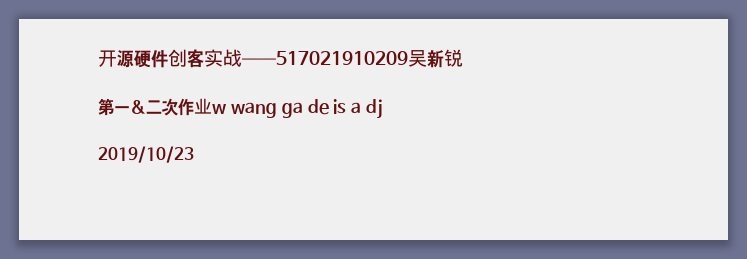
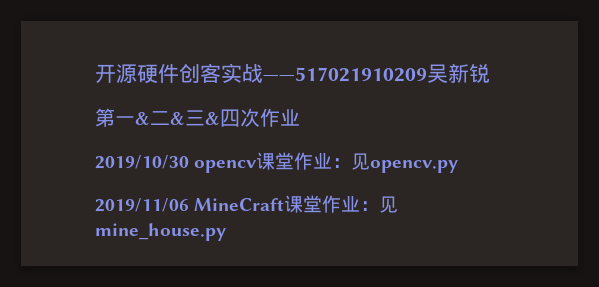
- 第一&二次作业w wang ga de is a dj
- 2019/10/23
+ 第一&二&三&四次作业
+ 2019/10/30 opencv课堂作业：见opencv.py
+ 2019/11/06 MineCraft课堂作业：见mine_house.py

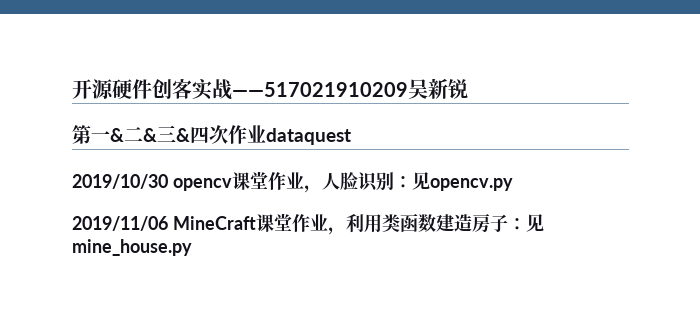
- 第一&二&三&四次作业
+ 第一&二&三&四次作业dataquest
- 2019/10/30 opencv课堂作业：见opencv.py
+ 2019/10/30 opencv课堂作业，人脸识别：见opencv.py
- 2019/11/06 MineCraft课堂作业：见mine_house.py
+ 2019/11/06 MineCraft课堂作业，利用类函数建造房子：见mine_house.py

